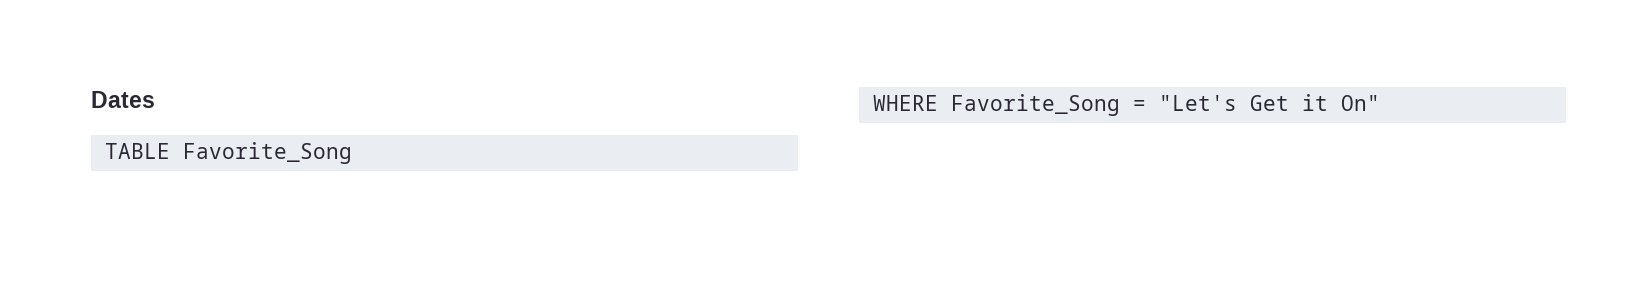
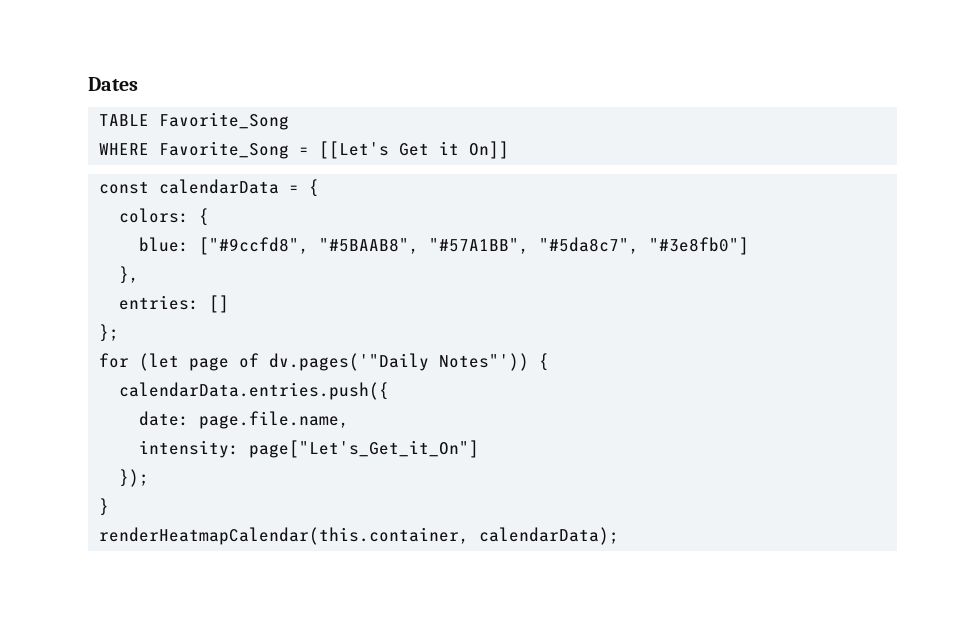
- WHERE Favorite_Song = "Let's Get it On"
+ WHERE Favorite_Song = [[Let's Get it On]]
+ const calendarData = {
+ colors: {
+ blue: ["#9ccfd8", "#5BAAB8", "#57A1BB", "#5da8c7", "#3e8fb0"]
+ },
+ entries: []
+ };
+ for (let page of dv.pages('"Daily Notes"')) {
+ calendarData.entries.push({
+ date: page.file.name,
+ intensity: page["Let's_Get_it_On"]
+ });
+ }
+ renderHeatmapCalendar(this.container, calendarData);

